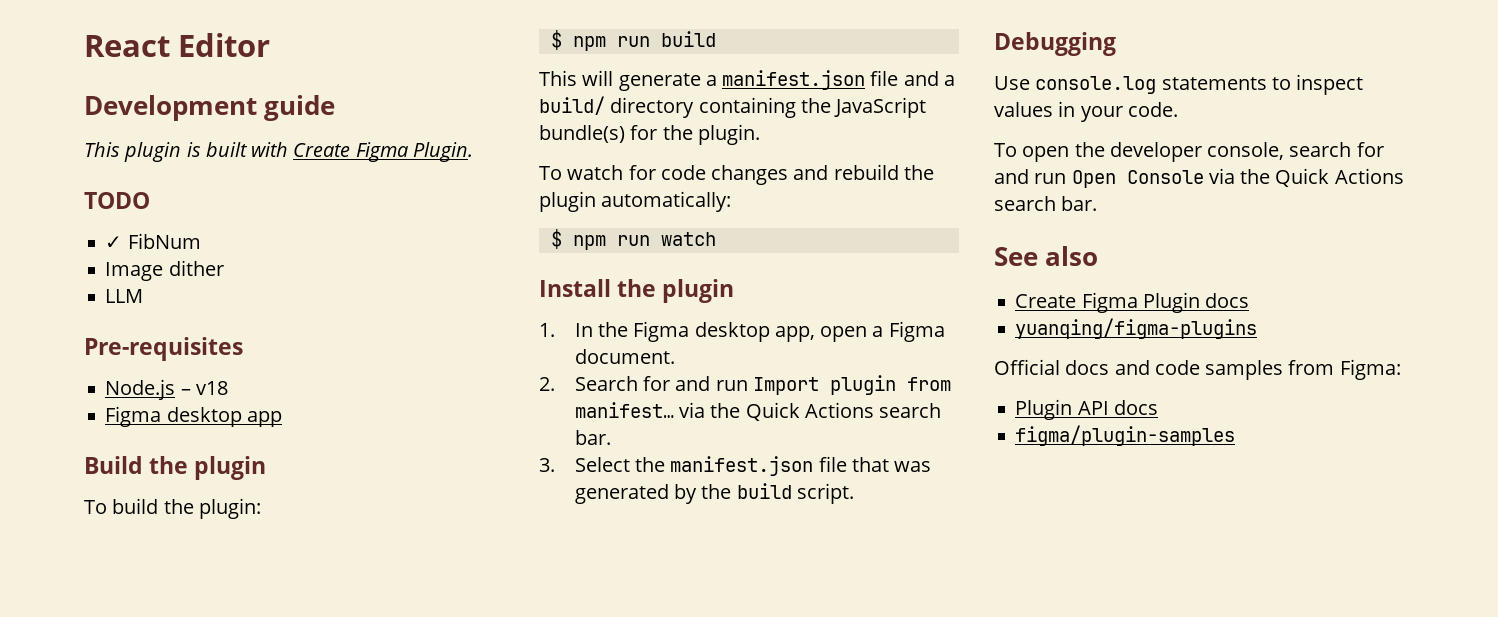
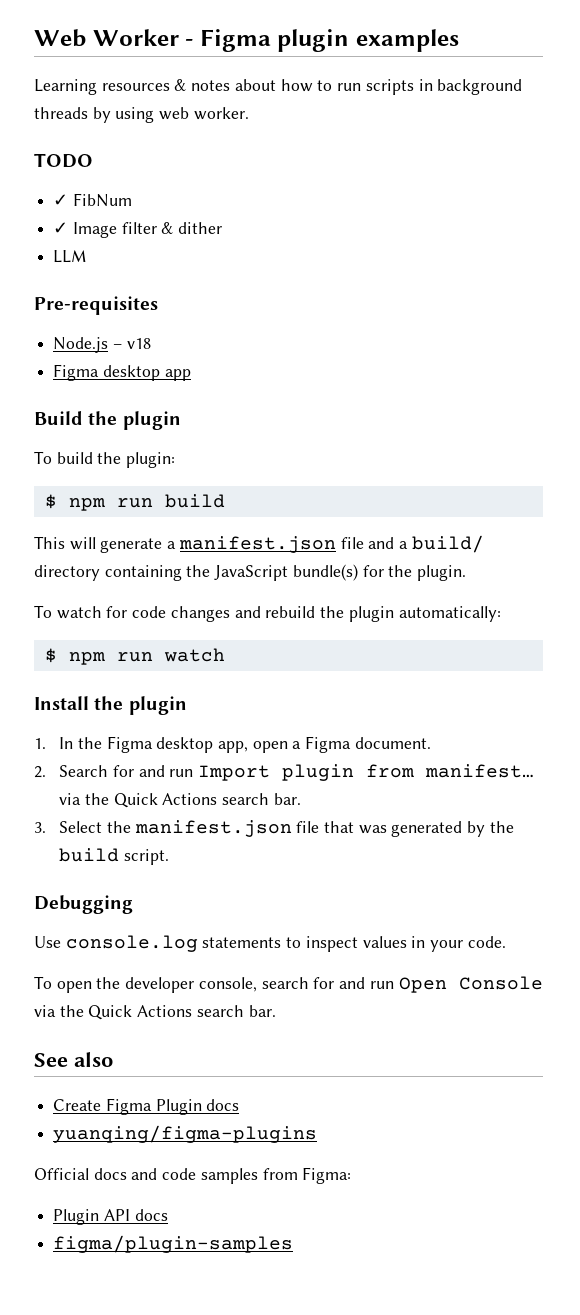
- React Editor
- Development guide
- This plugin is built with Create Figma Plugin.
+ Web Worker - Figma plugin examples
+ Learning resources & notes about how to run scripts in background threads by using web worker.
- Image dither
+ ✓ Image filter & dither

